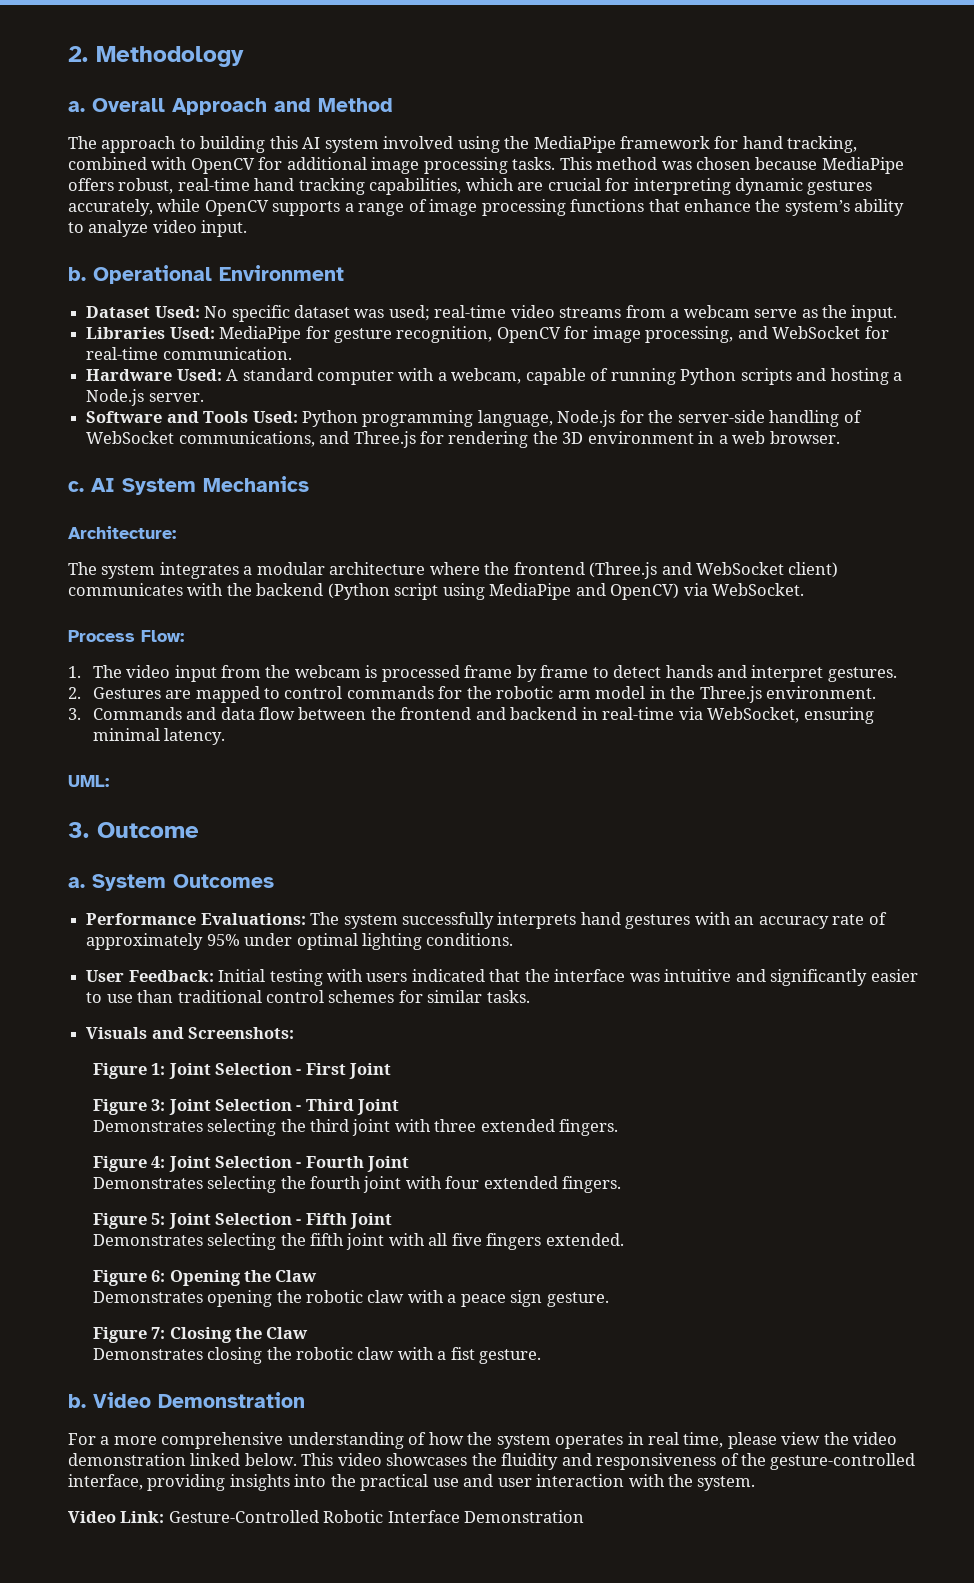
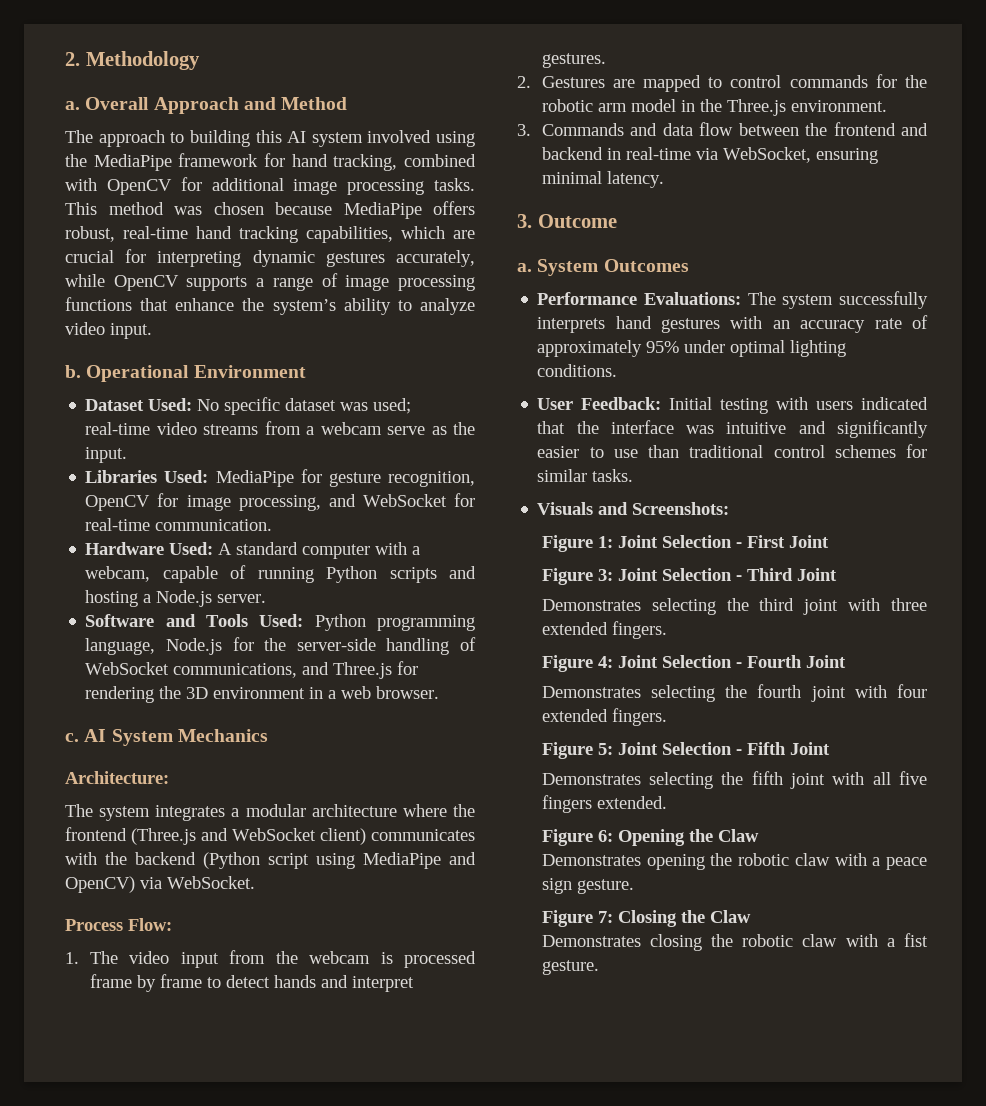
- UML:
- b. Video Demonstration
- For a more comprehensive understanding of how the system operates in real time, please view the video demonstration linked below. This video showcases the fluidity and responsiveness of the gesture-controlled interface, providing insights into the practical use and user interaction with the system.
- Video Link: Gesture-Controlled Robotic Interface Demonstration

